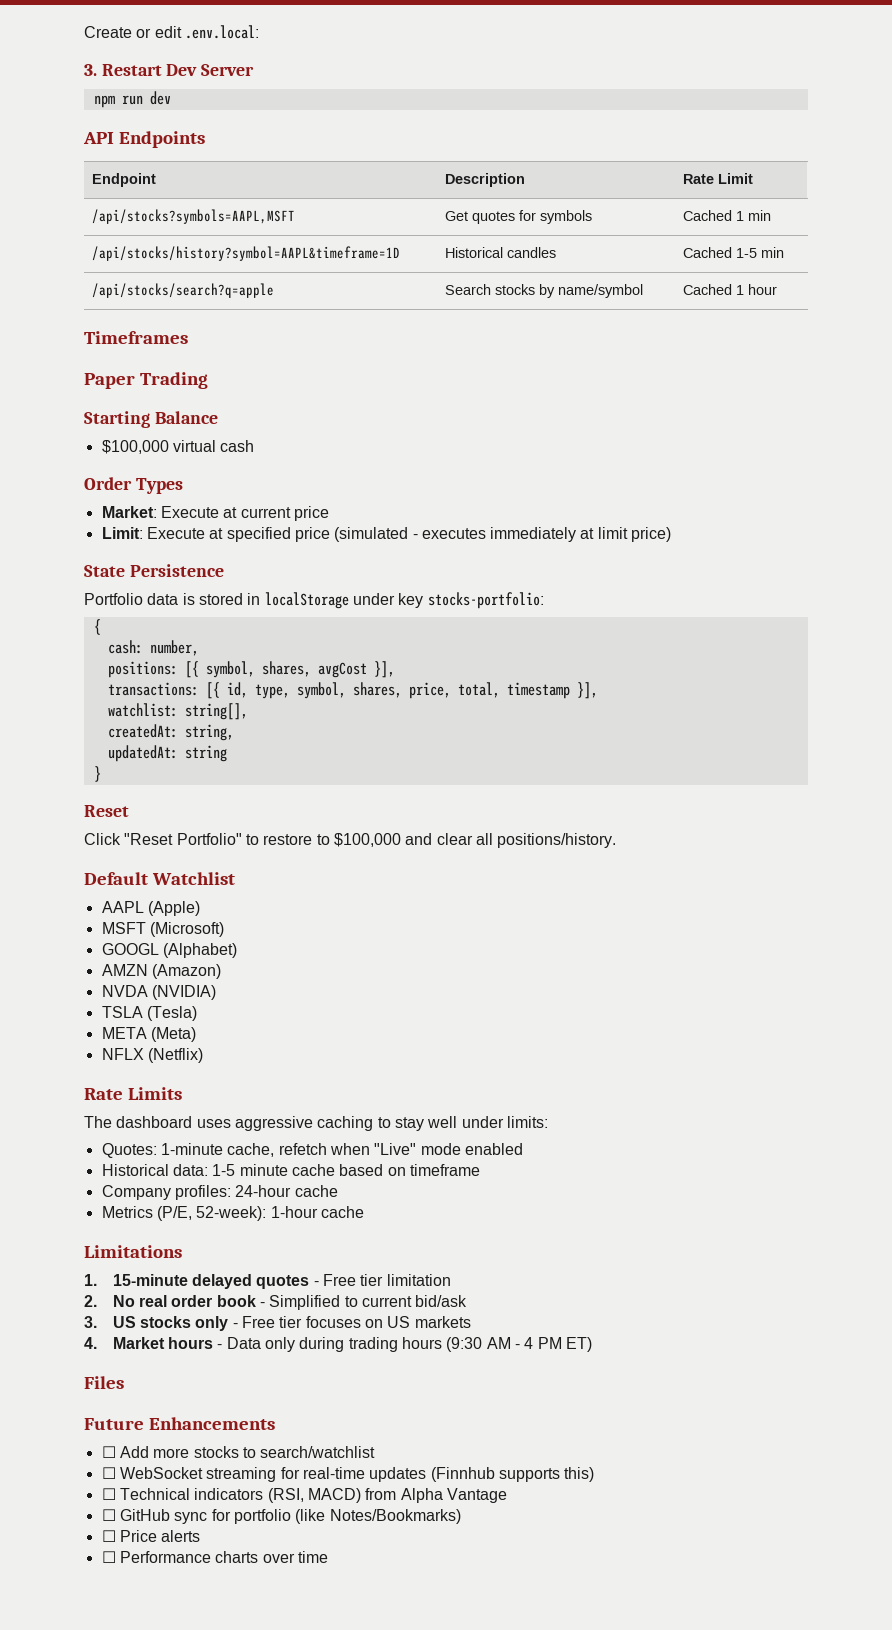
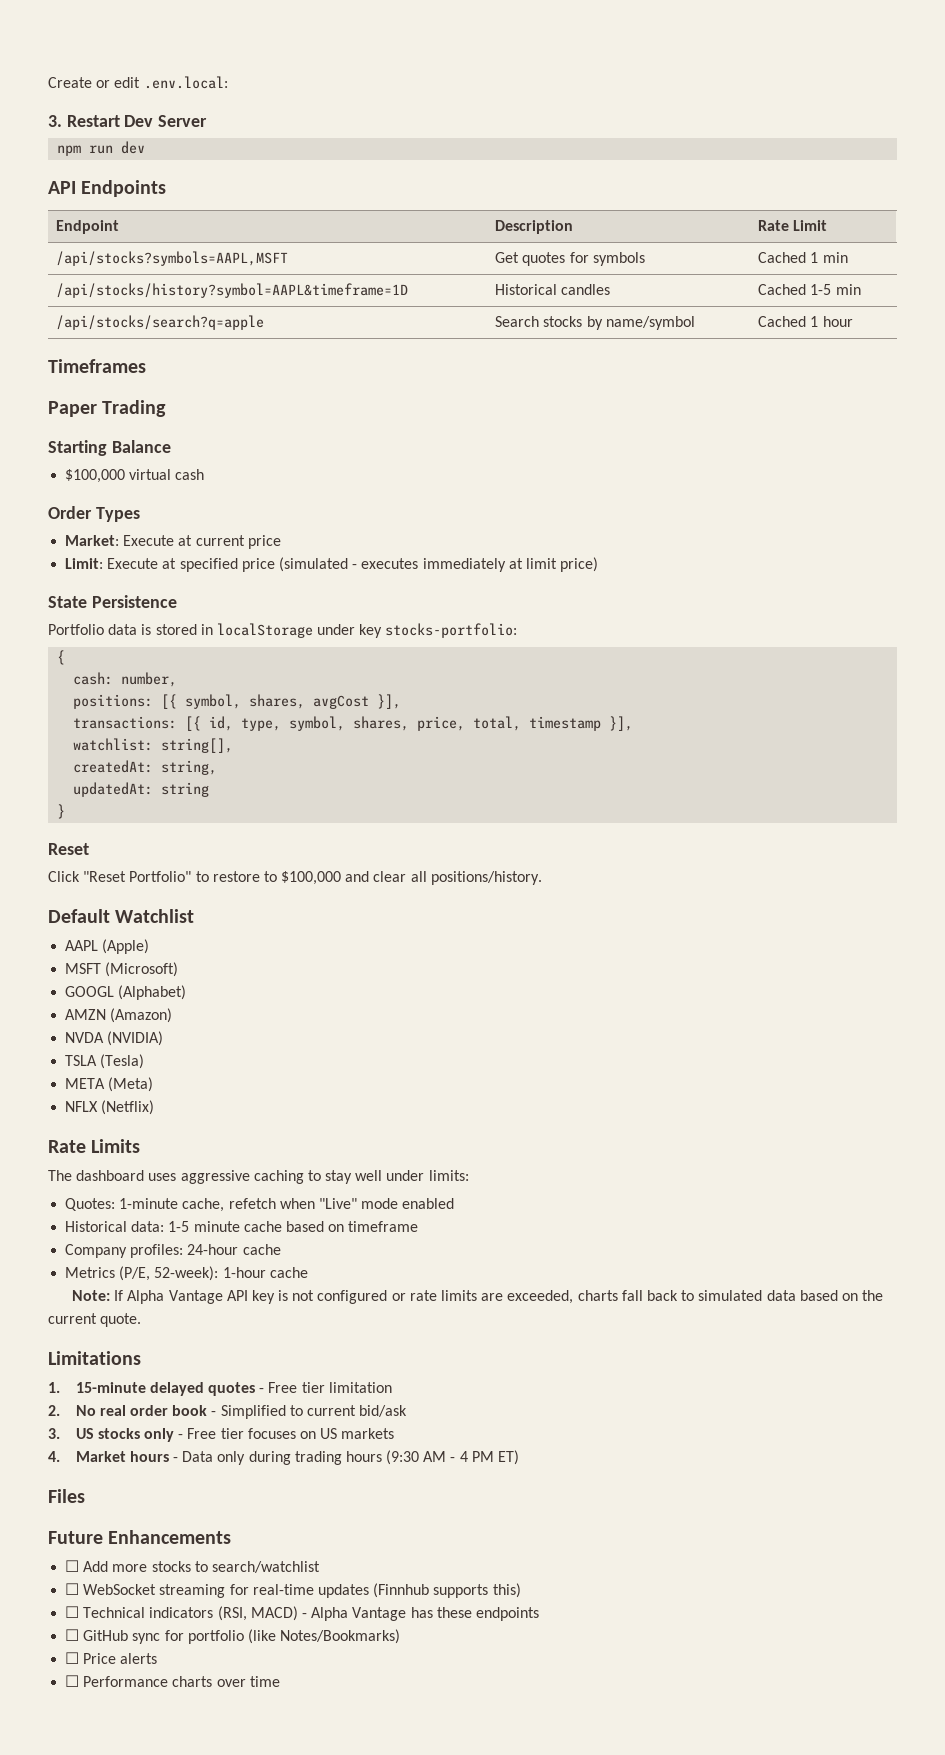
+ Note: If Alpha Vantage API key is not configured or rate limits are exceeded, charts fall back to simulated data based on the current quote.
- ☐ Technical indicators (RSI, MACD) from Alpha Vantage
+ ☐ Technical indicators (RSI, MACD) - Alpha Vantage has these endpoints

